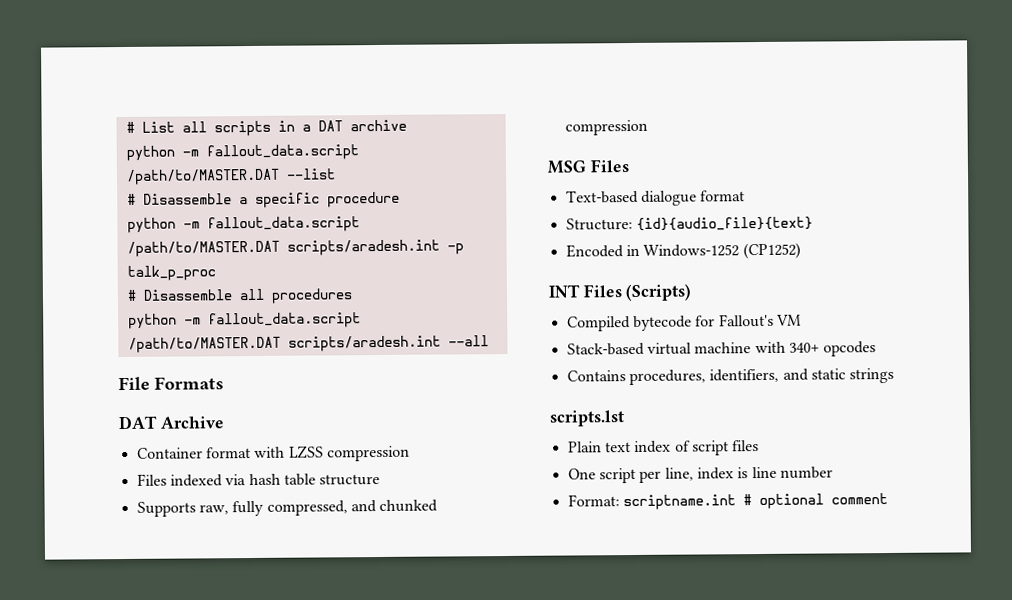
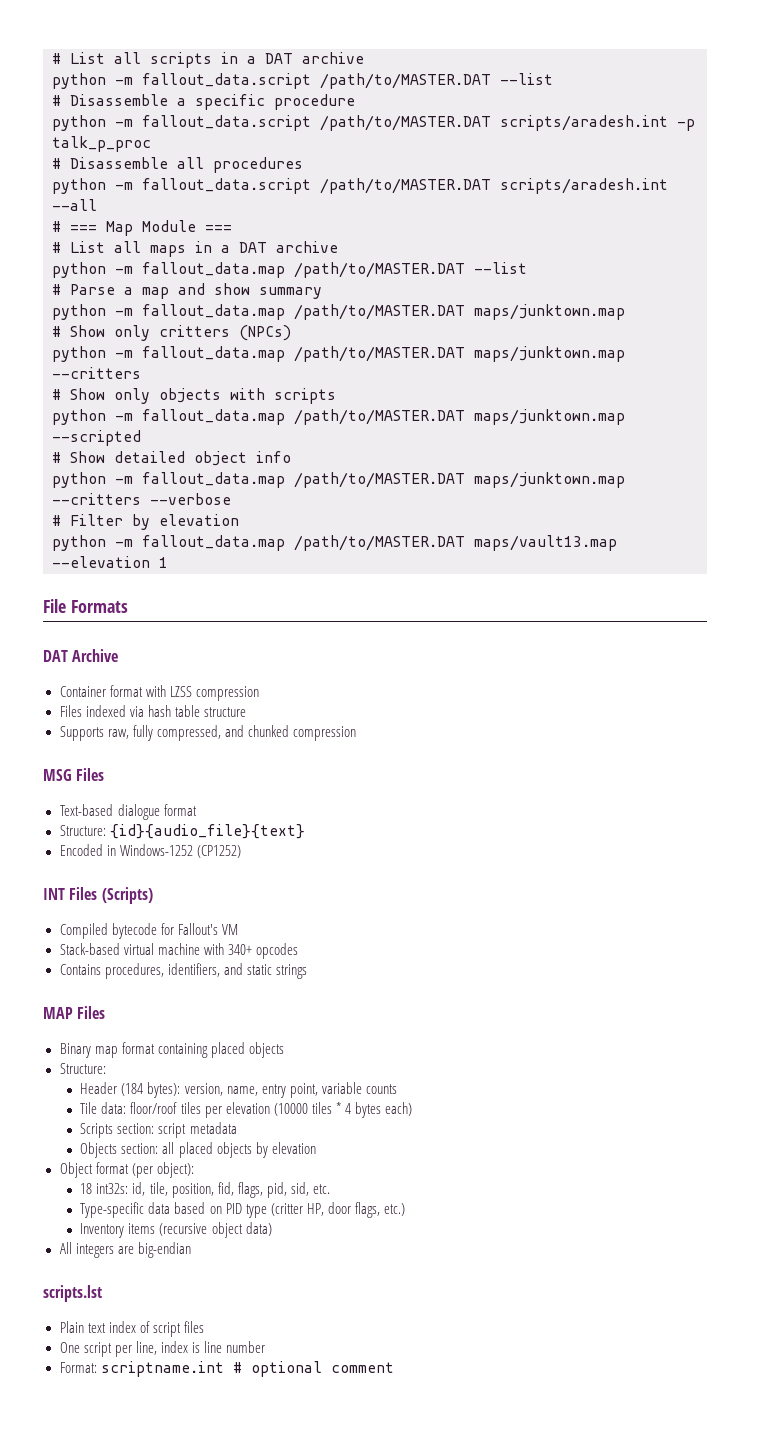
+ # === Map Module ===
+ # List all maps in a DAT archive
+ python -m fallout_data.map /path/to/MASTER.DAT --list
+ # Parse a map and show summary
+ python -m fallout_data.map /path/to/MASTER.DAT maps/junktown.map
+ # Show only critters (NPCs)
+ python -m fallout_data.map /path/to/MASTER.DAT maps/junktown.map --critters
+ # Show only objects with scripts
+ python -m fallout_data.map /path/to/MASTER.DAT maps/junktown.map --scripted
+ # Show detailed object info
+ python -m fallout_data.map /path/to/MASTER.DAT maps/junktown.map --critters --verbose
+ # Filter by elevation
+ python -m fallout_data.map /path/to/MASTER.DAT maps/vault13.map --elevation 1
+ MAP Files
+ Binary map format containing placed objects
+ Structure:
+ Header (184 bytes): version, name, entry point, variable counts
+ Tile data: floor/roof tiles per elevation (10000 tiles * 4 bytes each)
+ Scripts section: script metadata
+ Objects section: all placed objects by elevation
+ Object format (per object):
+ 18 int32s: id, tile, position, fid, flags, pid, sid, etc.
+ Type-specific data based on PID type (critter HP, door flags, etc.)
+ Inventory items (recursive object data)
+ All integers are big-endian

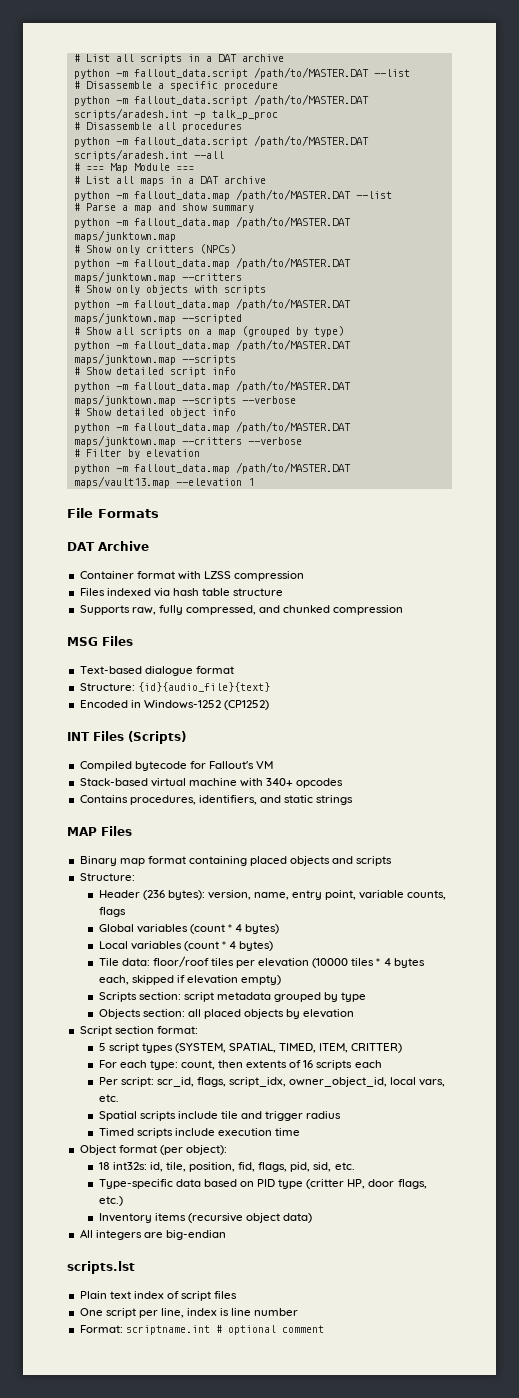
+ # Show all scripts on a map (grouped by type)
+ python -m fallout_data.map /path/to/MASTER.DAT maps/junktown.map --scripts
+ # Show detailed script info
+ python -m fallout_data.map /path/to/MASTER.DAT maps/junktown.map --scripts --verbose
- Binary map format containing placed objects
+ Binary map format containing placed objects and scripts
- Header (184 bytes): version, name, entry point, variable counts
+ Header (236 bytes): version, name, entry point, variable counts, flags
+ Global variables (count * 4 bytes)
+ Local variables (count * 4 bytes)
- Tile data: floor/roof tiles per elevation (10000 tiles * 4 bytes each)
+ Tile data: floor/roof tiles per elevation (10000 tiles * 4 bytes each, skipped if elevation empty)
- Scripts section: script metadata
+ Scripts section: script metadata grouped by type
+ Script section format:
+ 5 script types (SYSTEM, SPATIAL, TIMED, ITEM, CRITTER)
+ For each type: count, then extents of 16 scripts each
+ Per script: scr_id, flags, script_idx, owner_object_id, local vars, etc.
+ Spatial scripts include tile and trigger radius
+ Timed scripts include execution time

